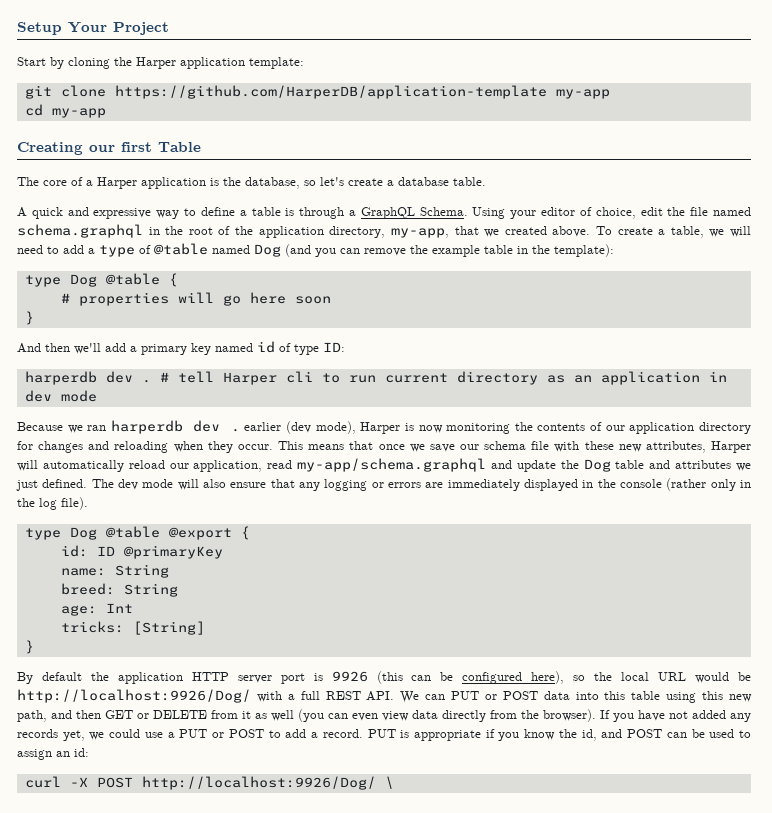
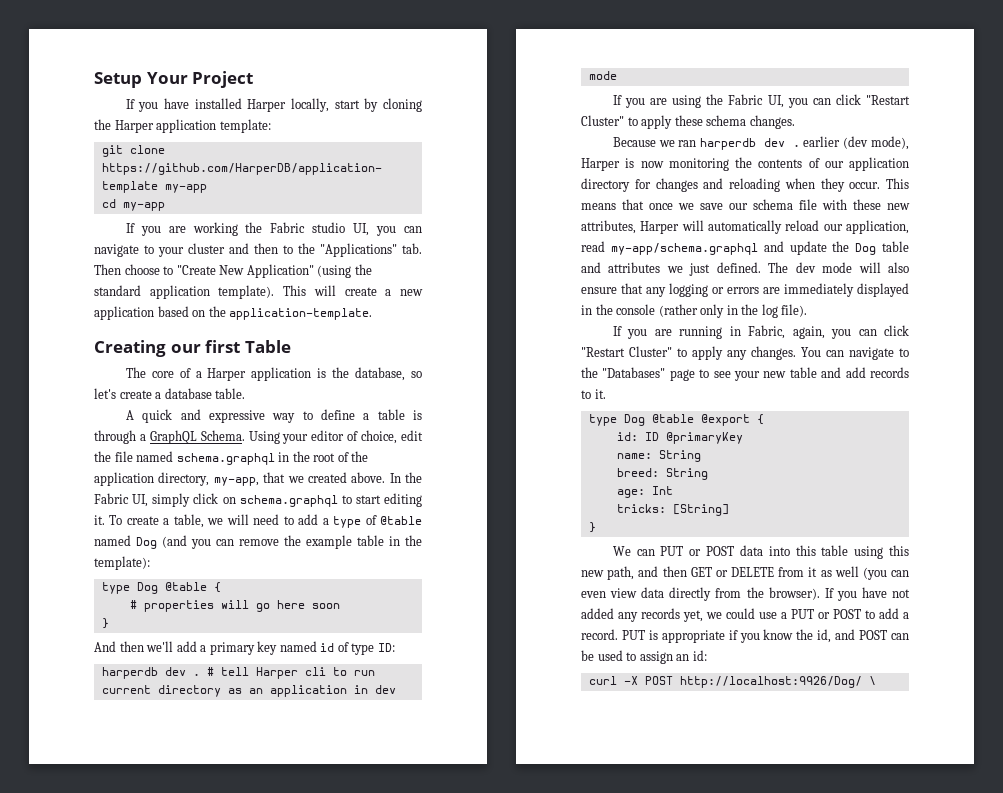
- Start by cloning the Harper application template:
+ If you have installed Harper locally, start by cloning the Harper application template:
+ If you are working the Fabric studio UI, you can navigate to your cluster and then to the "Applications" tab. Then choose to "Create New Application" (using the standard application template). This will create a new application based on the application-template.
+ In the Fabric UI, simply click on schema.graphql to start editing it.
+ If you are using the Fabric UI, you can click "Restart Cluster" to apply these schema changes.
+ If you are running in Fabric, again, you can click "Restart Cluster" to apply any changes. You can navigate to the "Databases" page to see your new table and add records to it.
- By default the application HTTP server port is 9926 (this can be configured here), so the local URL would be http://localhost:9926/Dog/ with a full REST API. We can PUT or POST data into this table using this new path, and then GET or DELETE from it as well (you can even view data directly from the browser).
+ We can PUT or POST data into this table using this new path, and then GET or DELETE from it as well (you can even view data directly from the browser).

